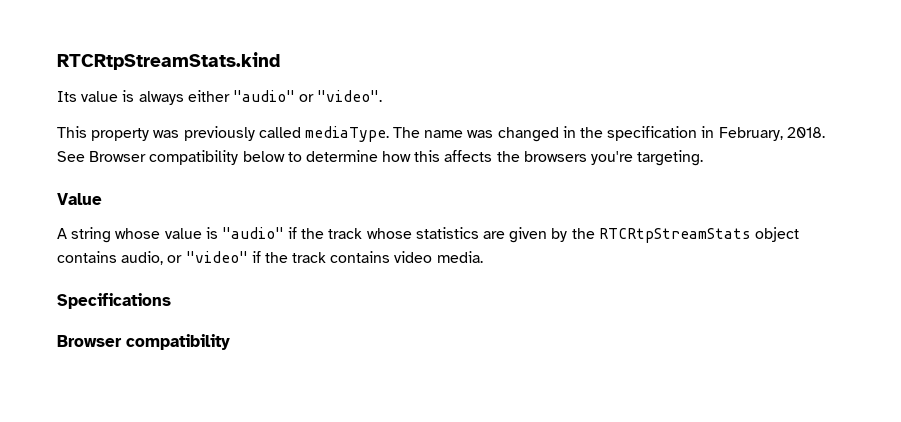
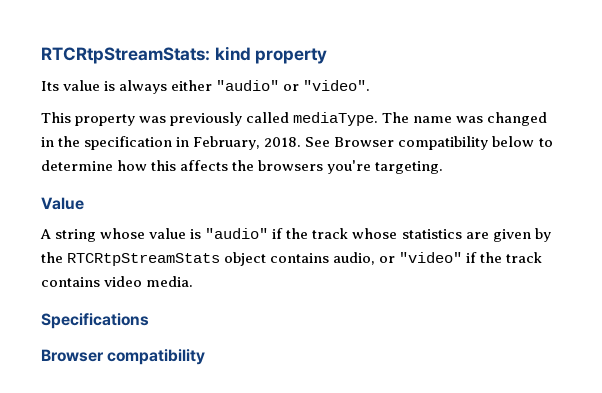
- RTCRtpStreamStats.kind
+ RTCRtpStreamStats: kind property

